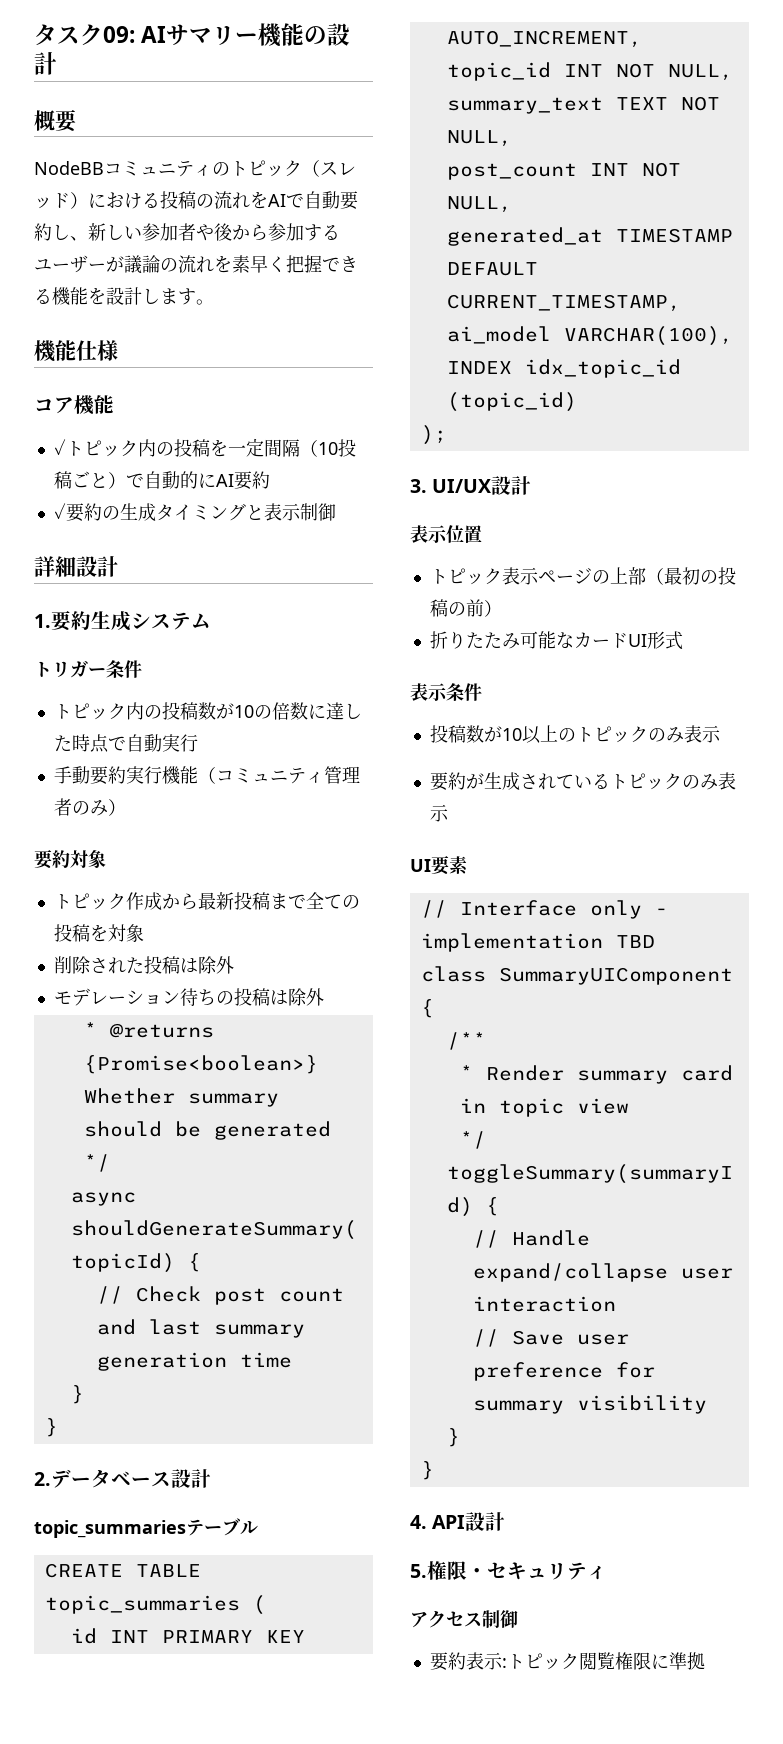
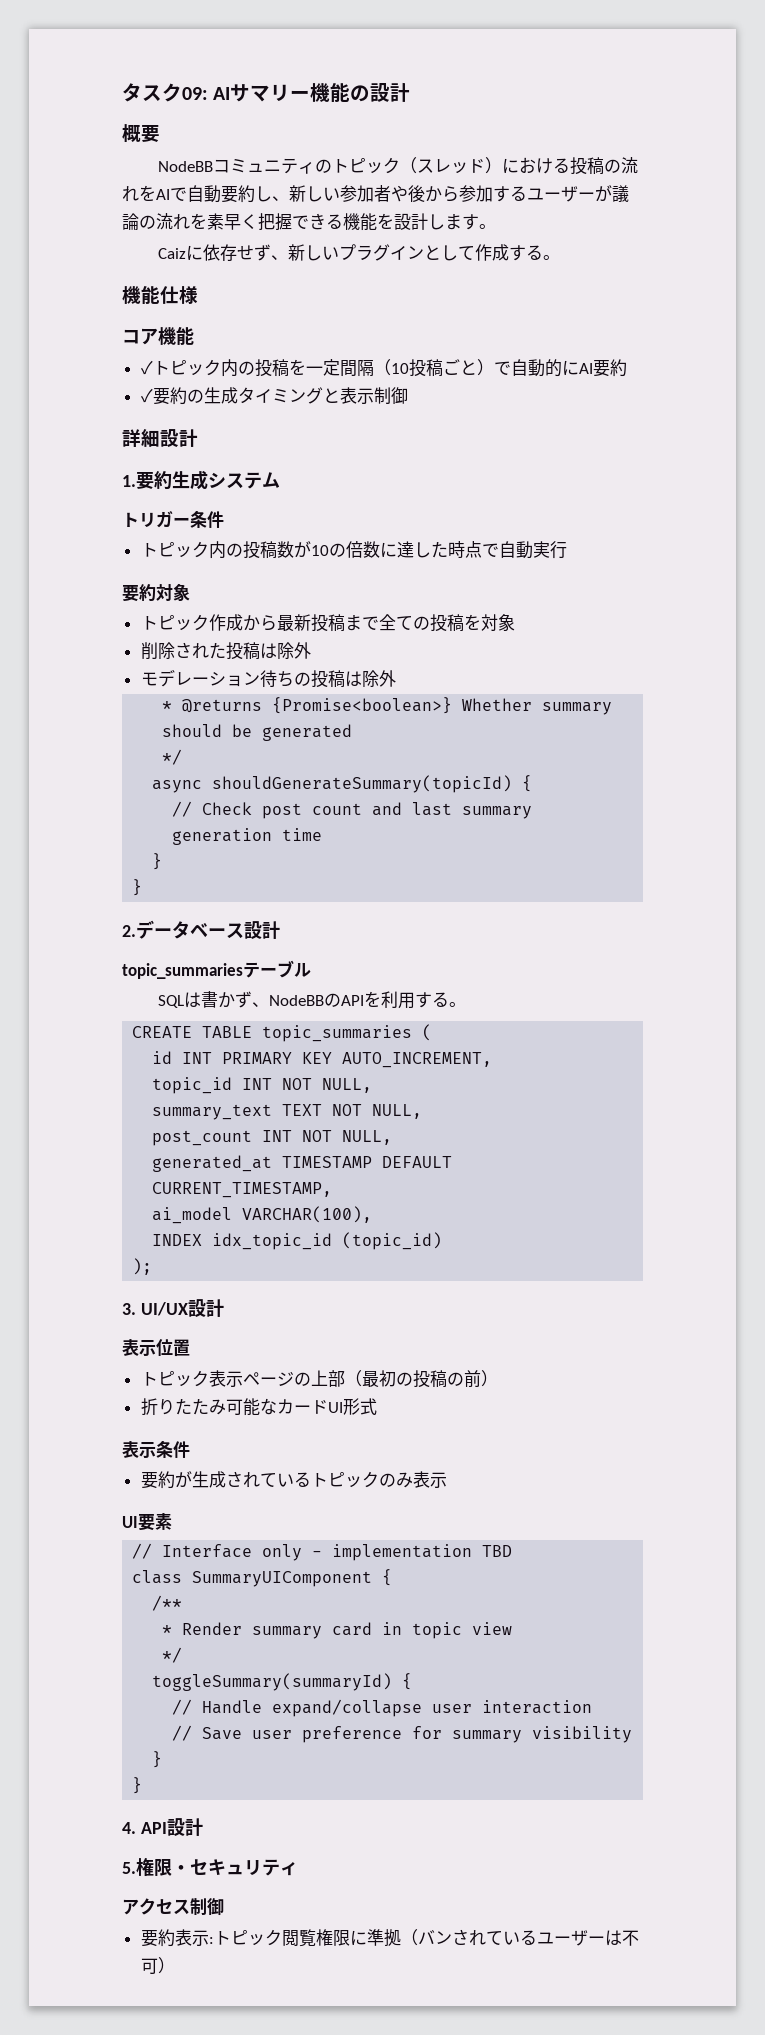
+ Caizに依存せず、新しいプラグインとして作成する。
- 手動要約実行機能（コミュニティ管理者のみ）
+ SQLは書かず、NodeBBのAPIを利用する。
- 投稿数が10以上のトピックのみ表示
- 要約表示:トピック閲覧権限に準拠
+ 要約表示:トピック閲覧権限に準拠（バンされているユーザーは不可）

